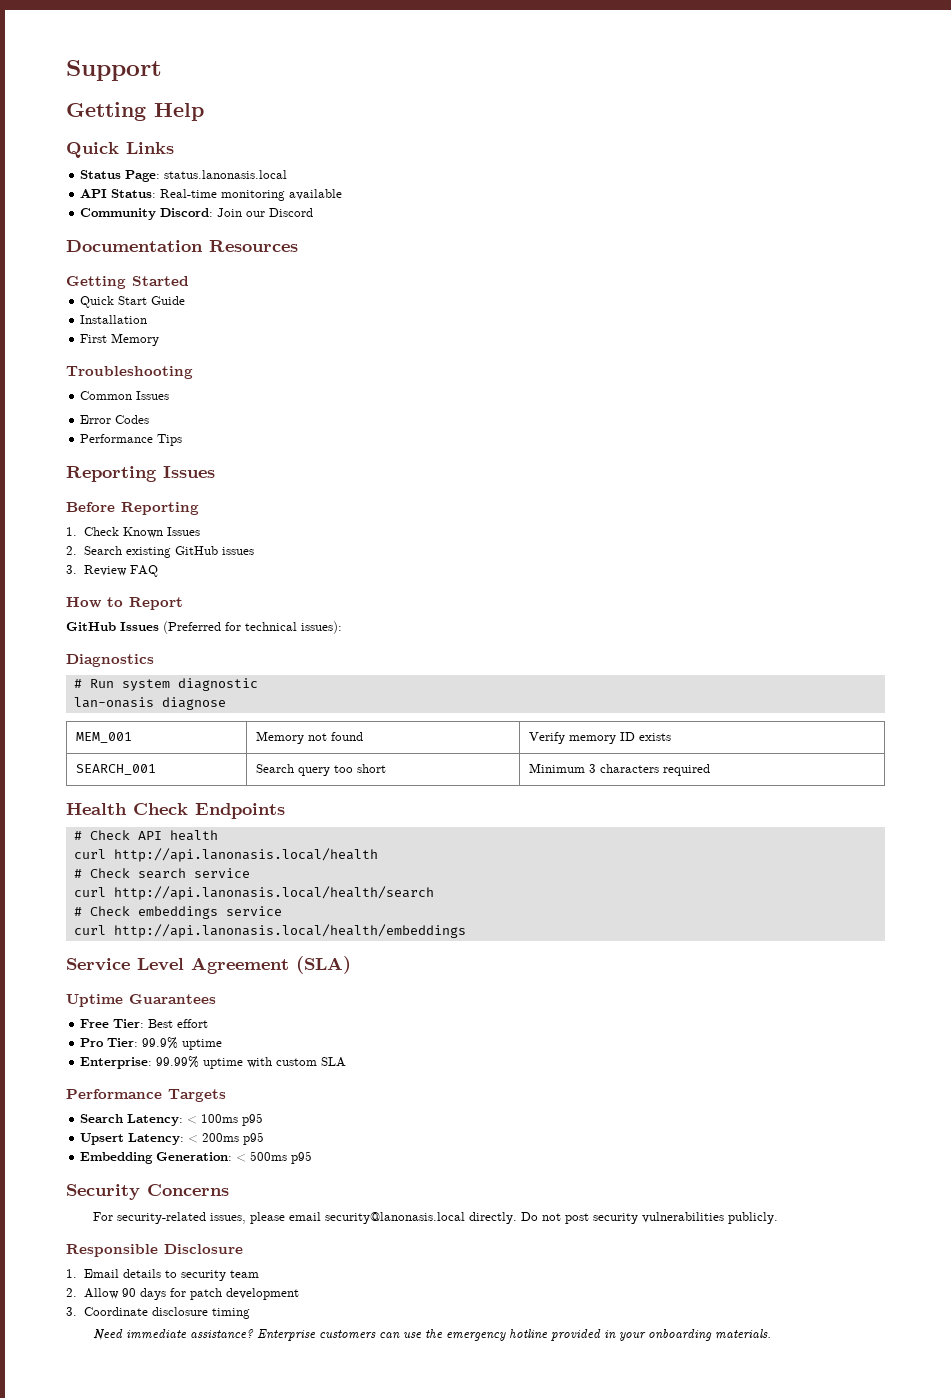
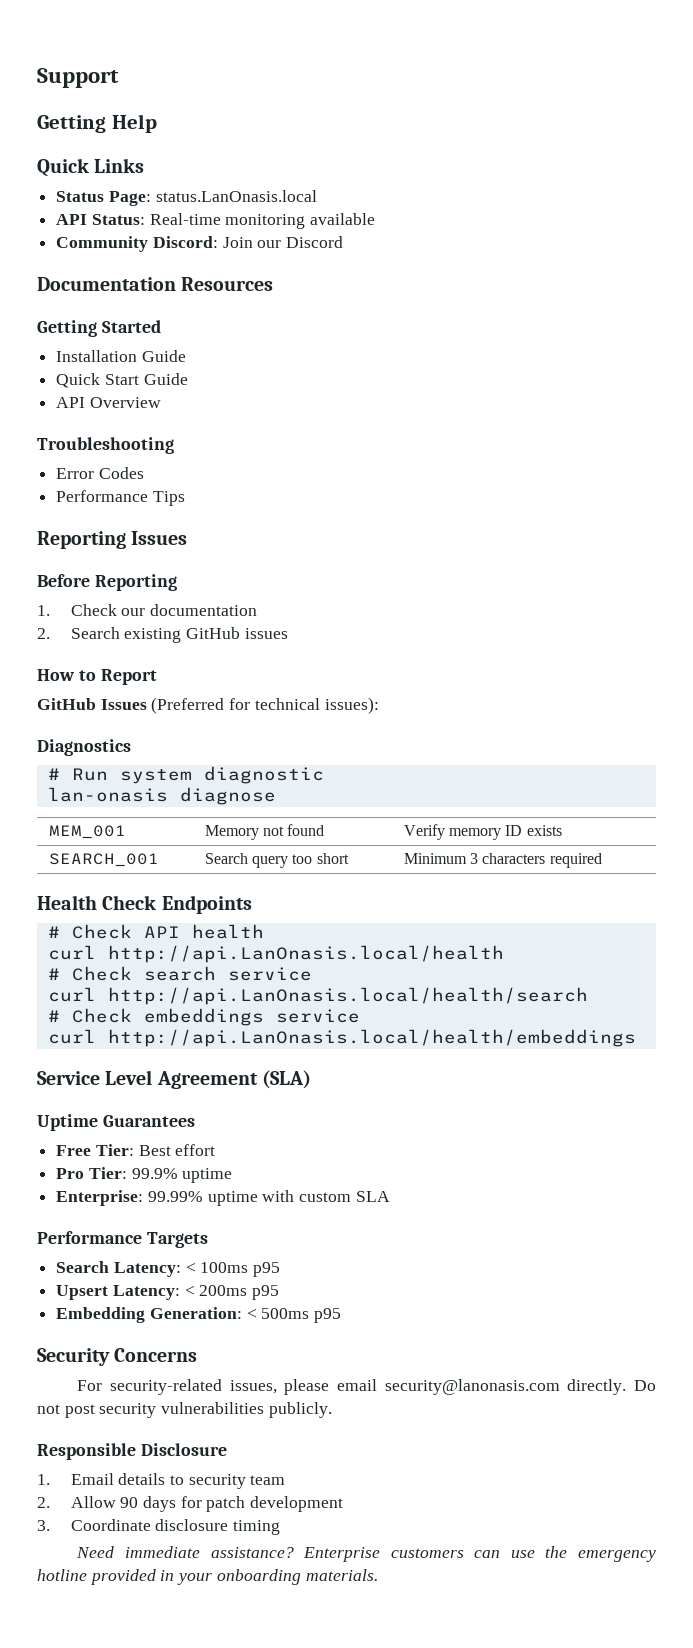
- Status Page: status.lanonasis.local
+ Status Page: status.LanOnasis.local
+ Installation Guide
- Installation
- First Memory
+ API Overview
- Common Issues
- 1. Check Known Issues
+ 1. Check our documentation
- 3. Review FAQ
- curl http://api.lanonasis.local/health
+ curl http://api.LanOnasis.local/health
- curl http://api.lanonasis.local/health/search
+ curl http://api.LanOnasis.local/health/search
- curl http://api.lanonasis.local/health/embeddings
+ curl http://api.LanOnasis.local/health/embeddings
- For security-related issues, please email security@lanonasis.local directly.
+ For security-related issues, please email security@lanonasis.com directly.

